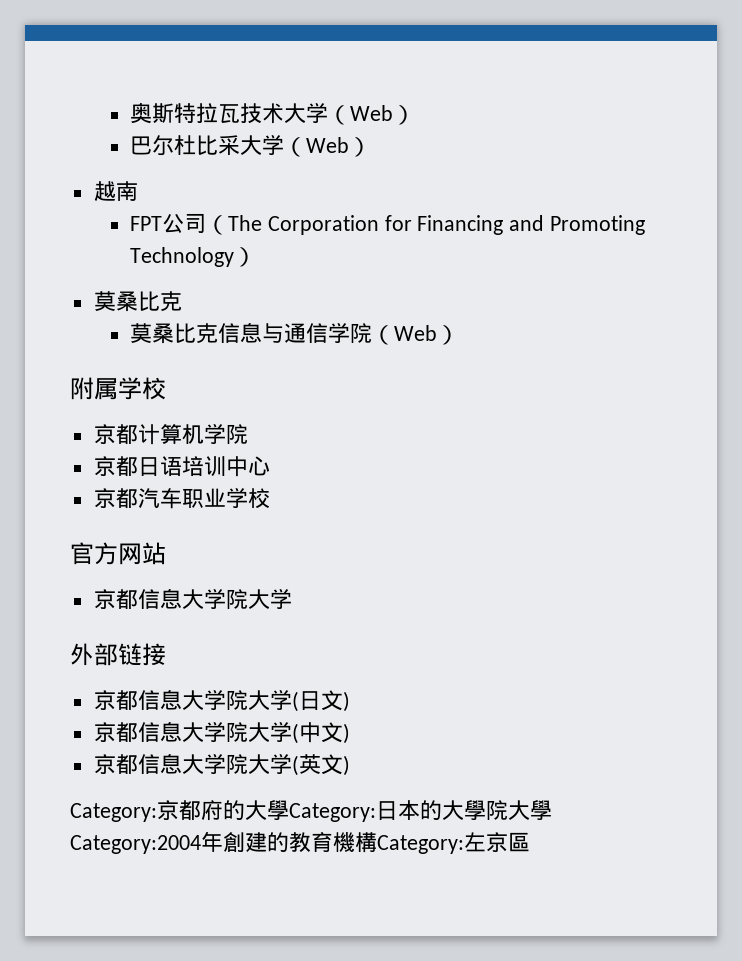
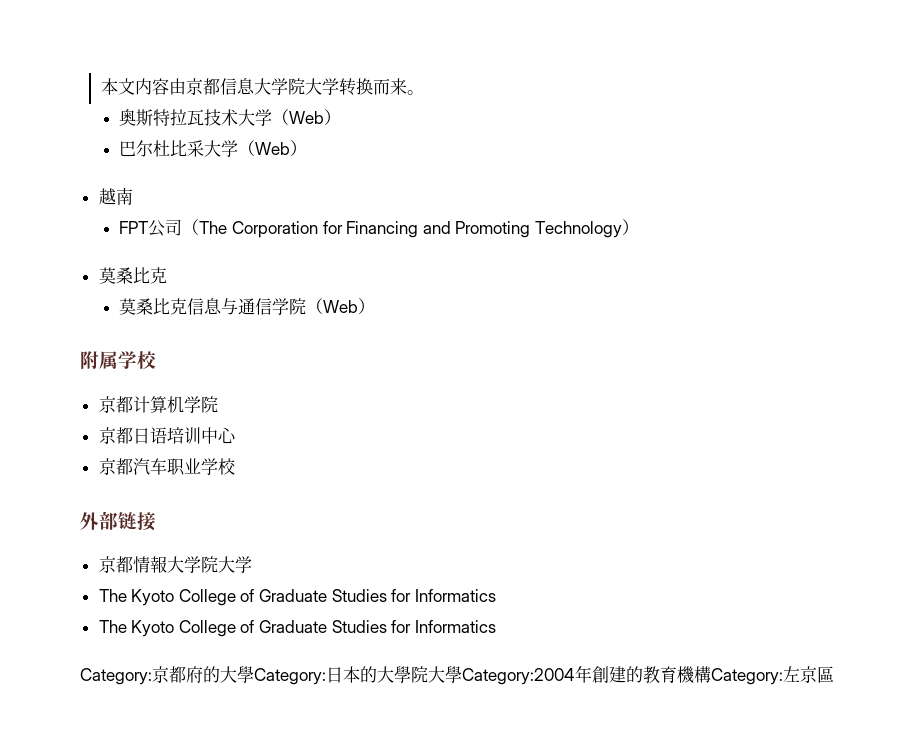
+ 本文内容由京都信息大学院大学转换而来。
- 官方网站
- 京都信息大学院大学
- 京都信息大学院大学(日文)
- 京都信息大学院大学(中文)
- 京都信息大学院大学(英文)
+ 京都情報大学院大学
+ The Kyoto College of Graduate Studies for Informatics
+ The Kyoto College of Graduate Studies for Informatics

